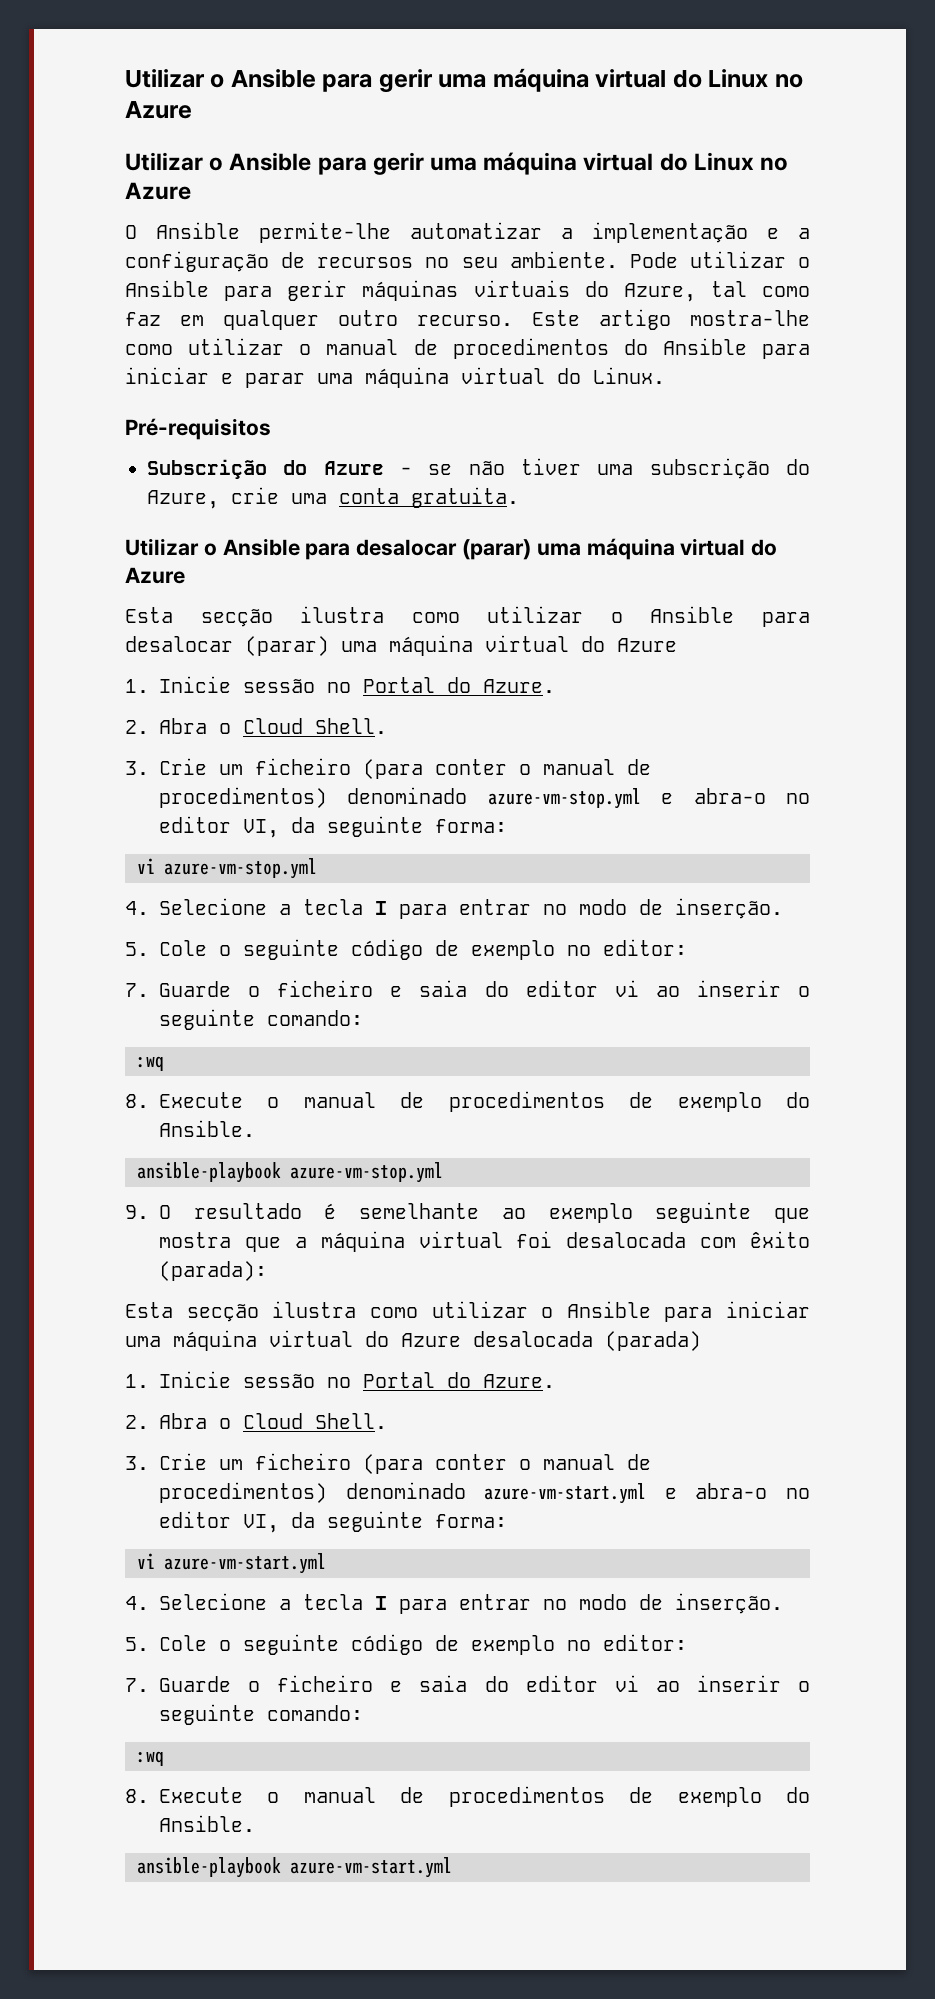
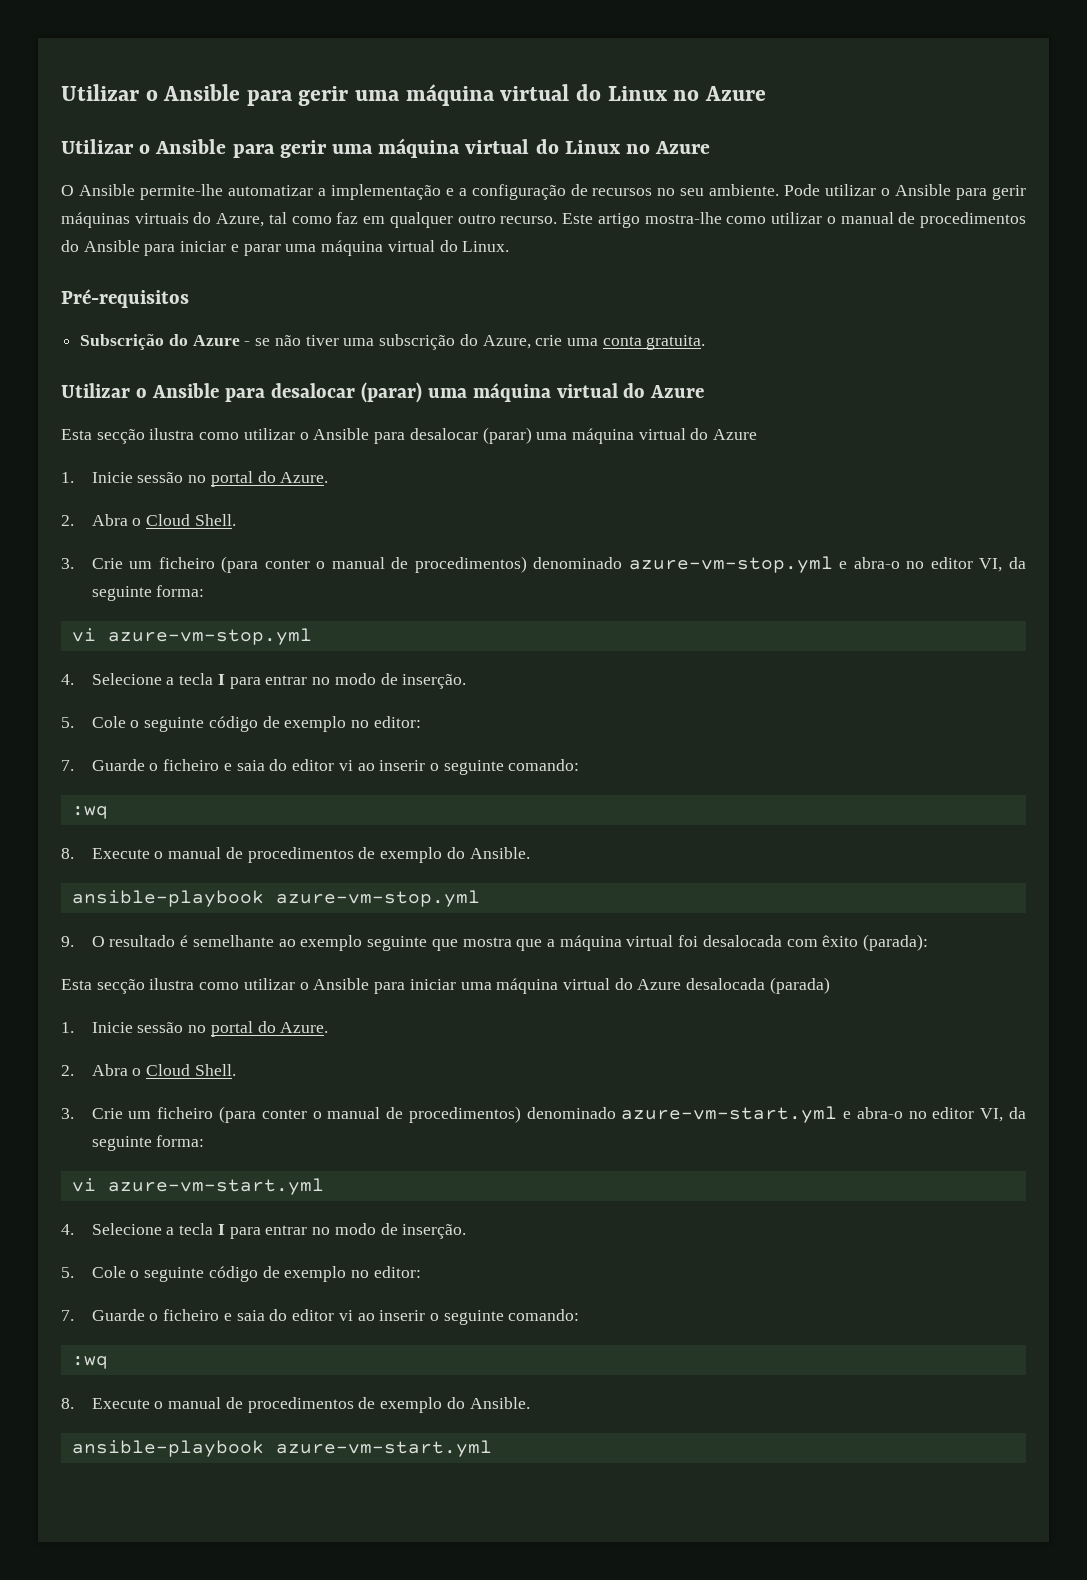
  Esta secção ilustra como utilizar o Ansible para desalocar (parar) uma máquina virtual do Azure
- 1. Inicie sessão no Portal do Azure.
+ 1. Inicie sessão no portal do Azure.
  Esta secção ilustra como utilizar o Ansible para iniciar uma máquina virtual do Azure desalocada (parada)
- 1. Inicie sessão no Portal do Azure.
+ 1. Inicie sessão no portal do Azure.

